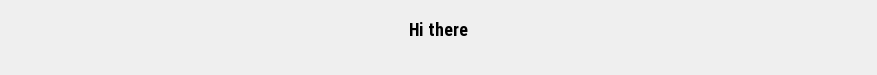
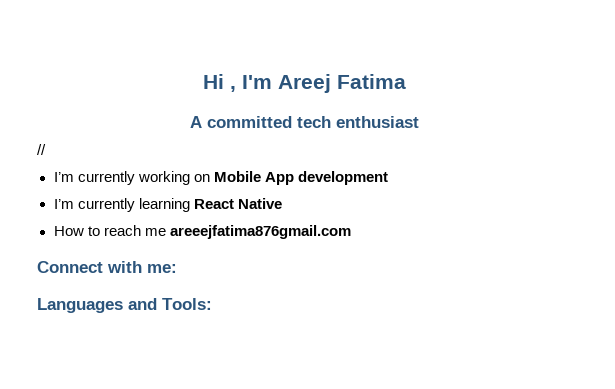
- Hi there
+ Hi , I'm Areej Fatima
+ A committed tech enthusiast
+ //
+ I’m currently working on Mobile App development
+ I’m currently learning React Native
+ How to reach me areeejfatima876gmail.com
+ Connect with me:
+ Languages and Tools:

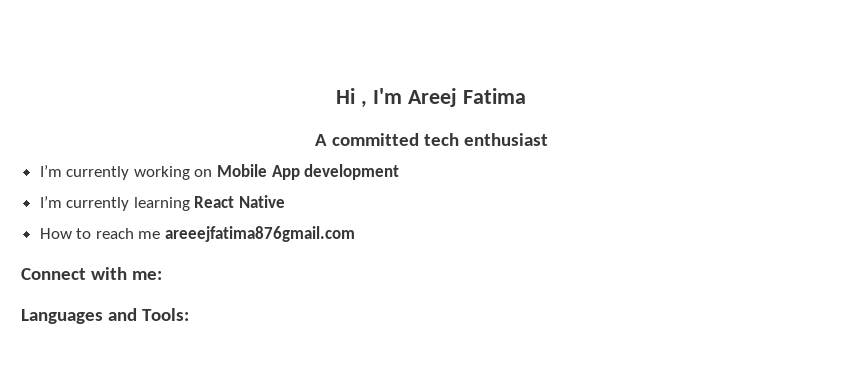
  A committed tech enthusiast
- //

